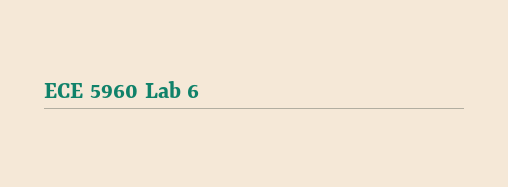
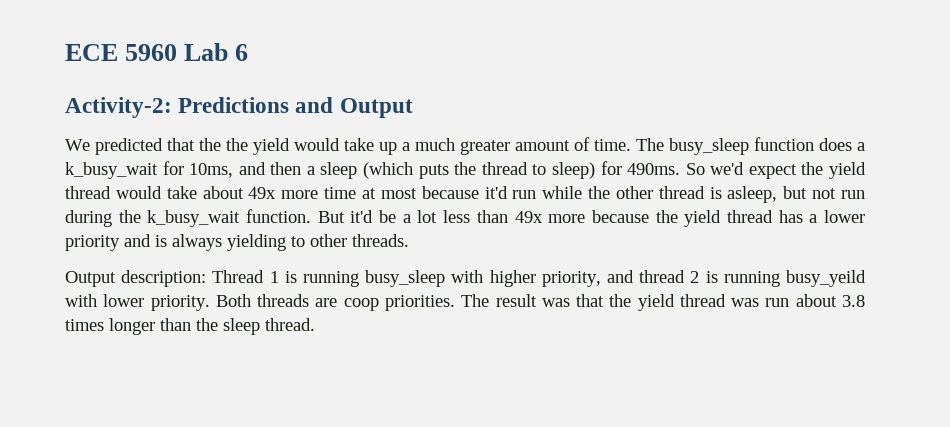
+ Activity-2: Predictions and Output
+ We predicted that the the yield would take up a much greater amount of time. The busy_sleep function does a k_busy_wait for 10ms, and then a sleep (which puts the thread to sleep) for 490ms. So we'd expect the yield thread would take about 49x more time at most because it'd run while the other thread is asleep, but not run during the k_busy_wait function. But it'd be a lot less than 49x more because the yield thread has a lower priority and is always yielding to other threads.
+ Output description: Thread 1 is running busy_sleep with higher priority, and thread 2 is running busy_yeild with lower priority. Both threads are coop priorities. The result was that the yield thread was run about 3.8 times longer than the sleep thread.

